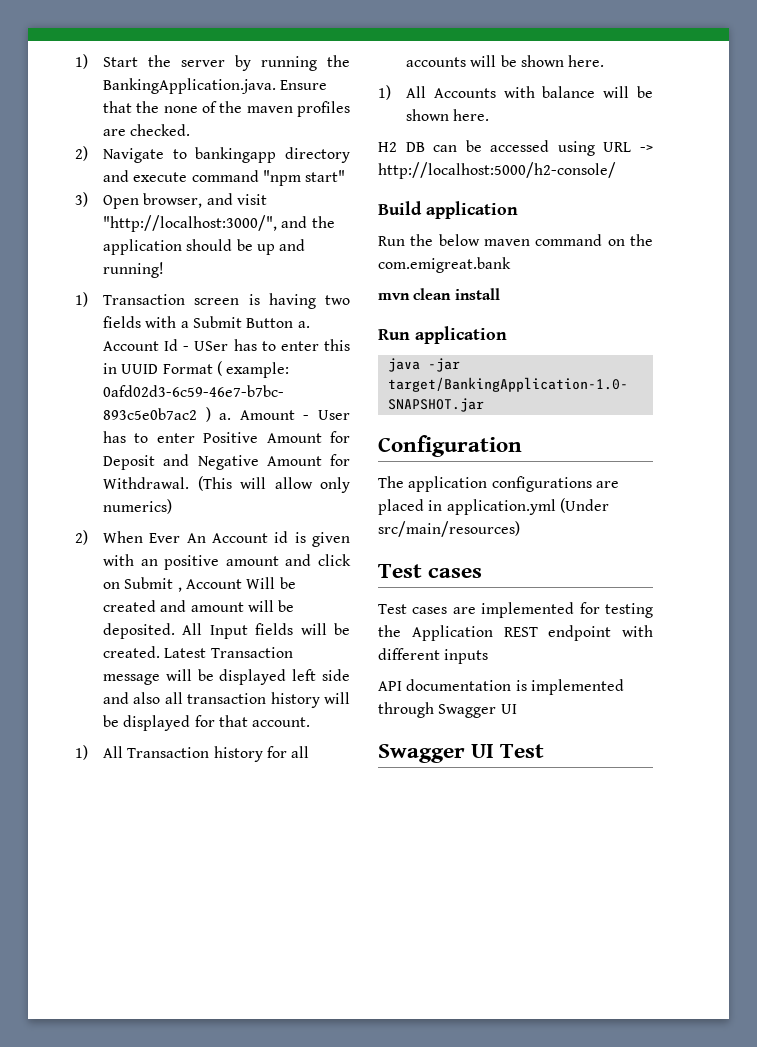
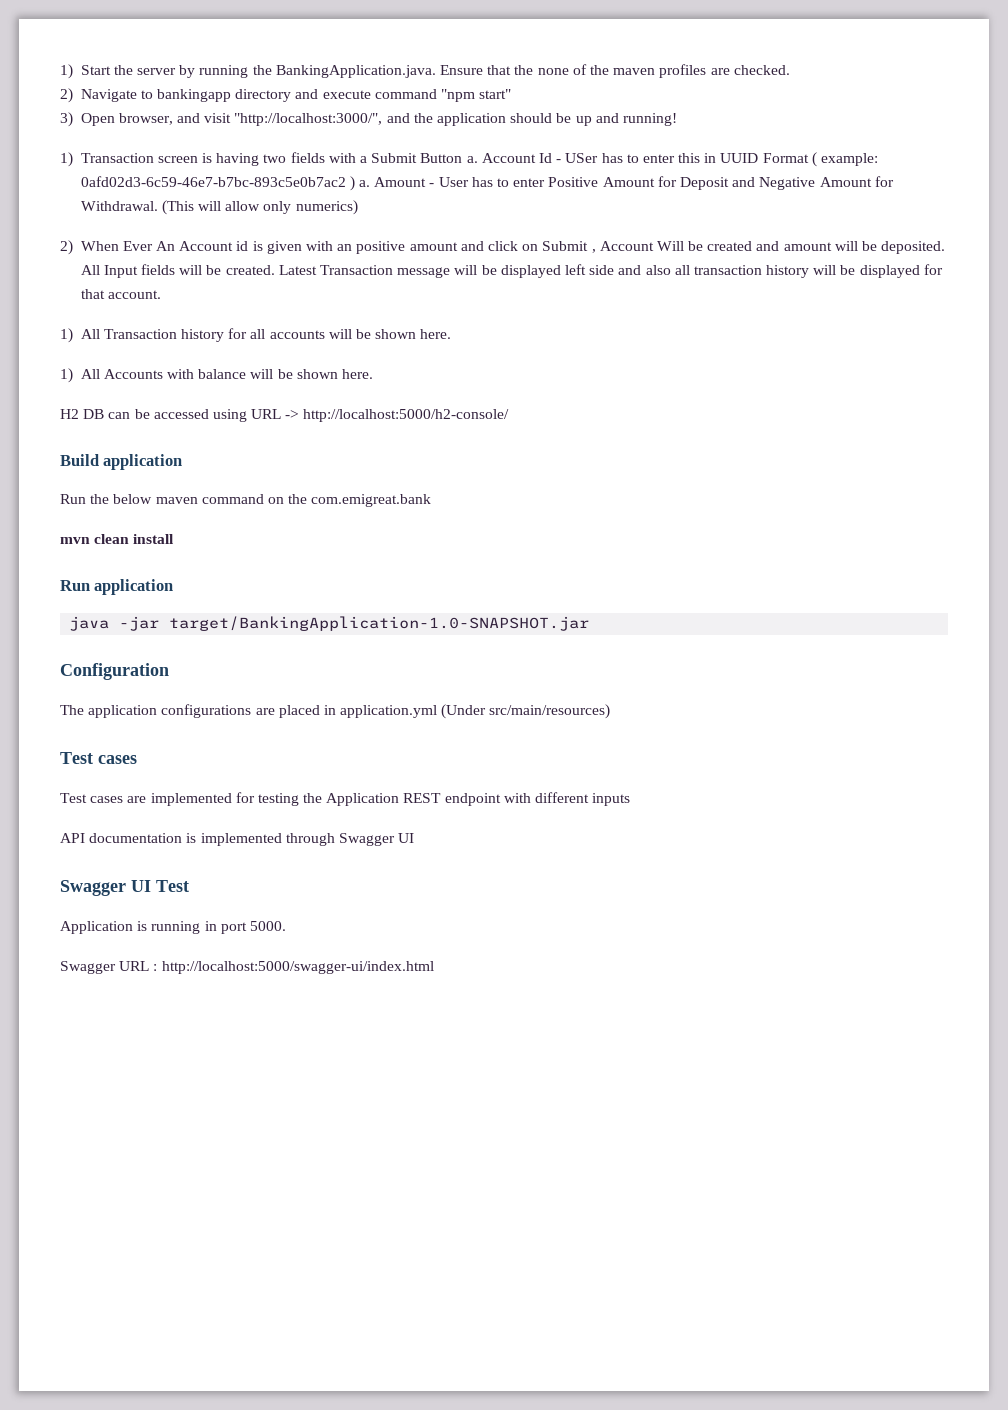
+ Application is running in port 5000.
+ Swagger URL : http://localhost:5000/swagger-ui/index.html

